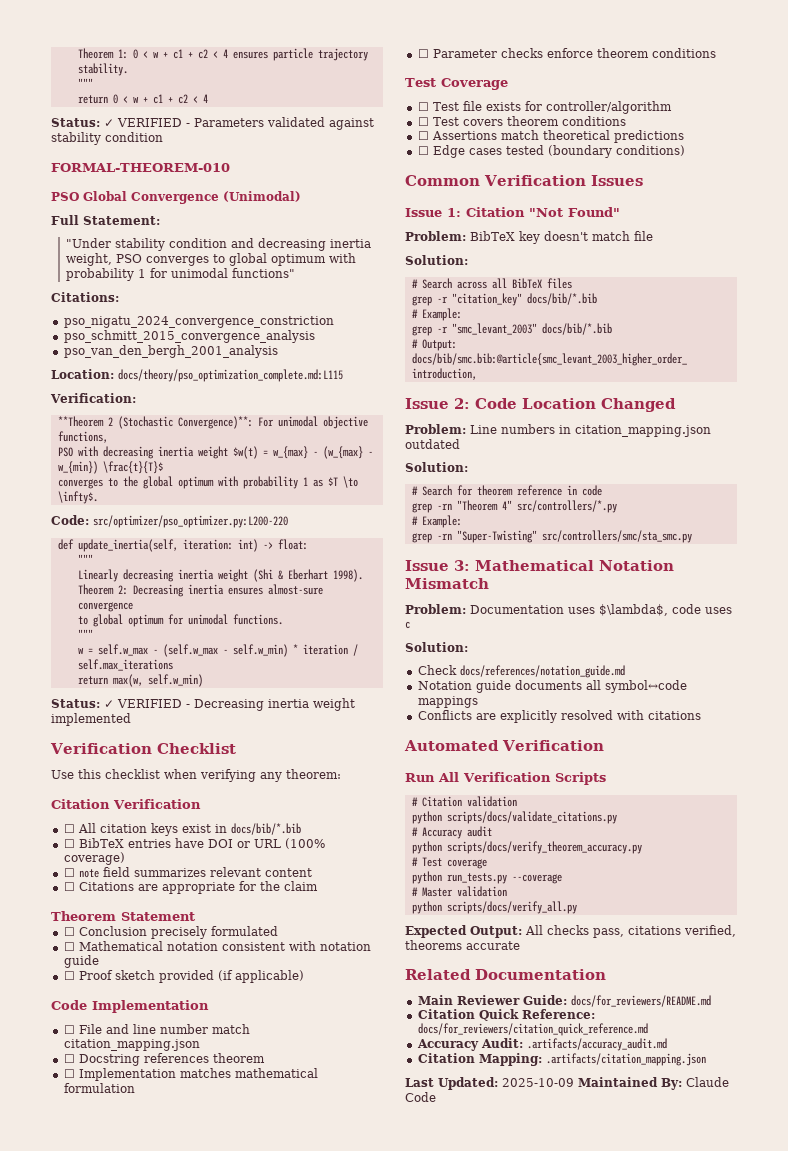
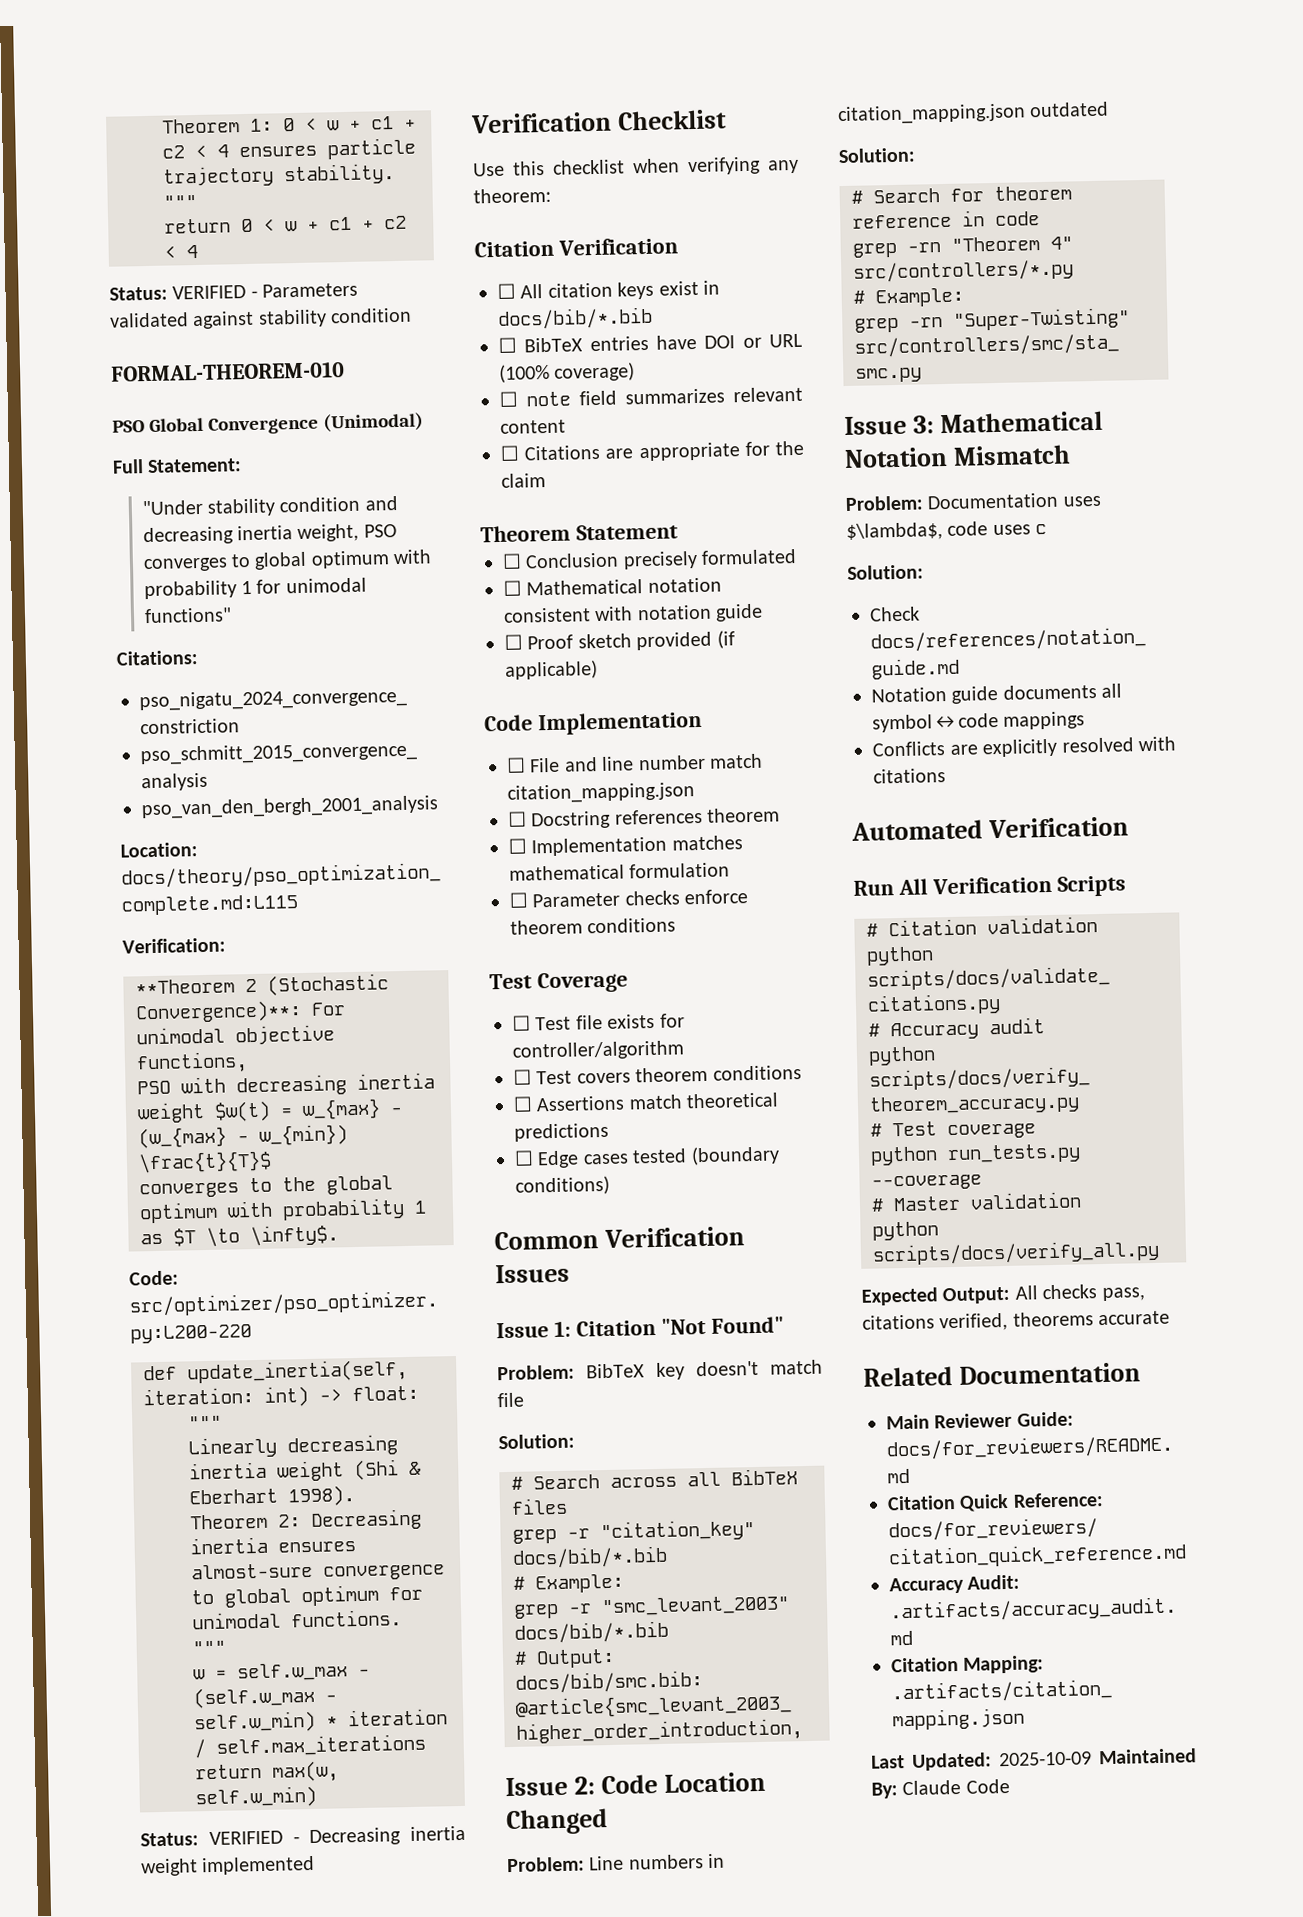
- Status: ✓ VERIFIED - Parameters validated against stability condition
+ Status: VERIFIED - Parameters validated against stability condition
- Status: ✓ VERIFIED - Decreasing inertia weight implemented
+ Status: VERIFIED - Decreasing inertia weight implemented

